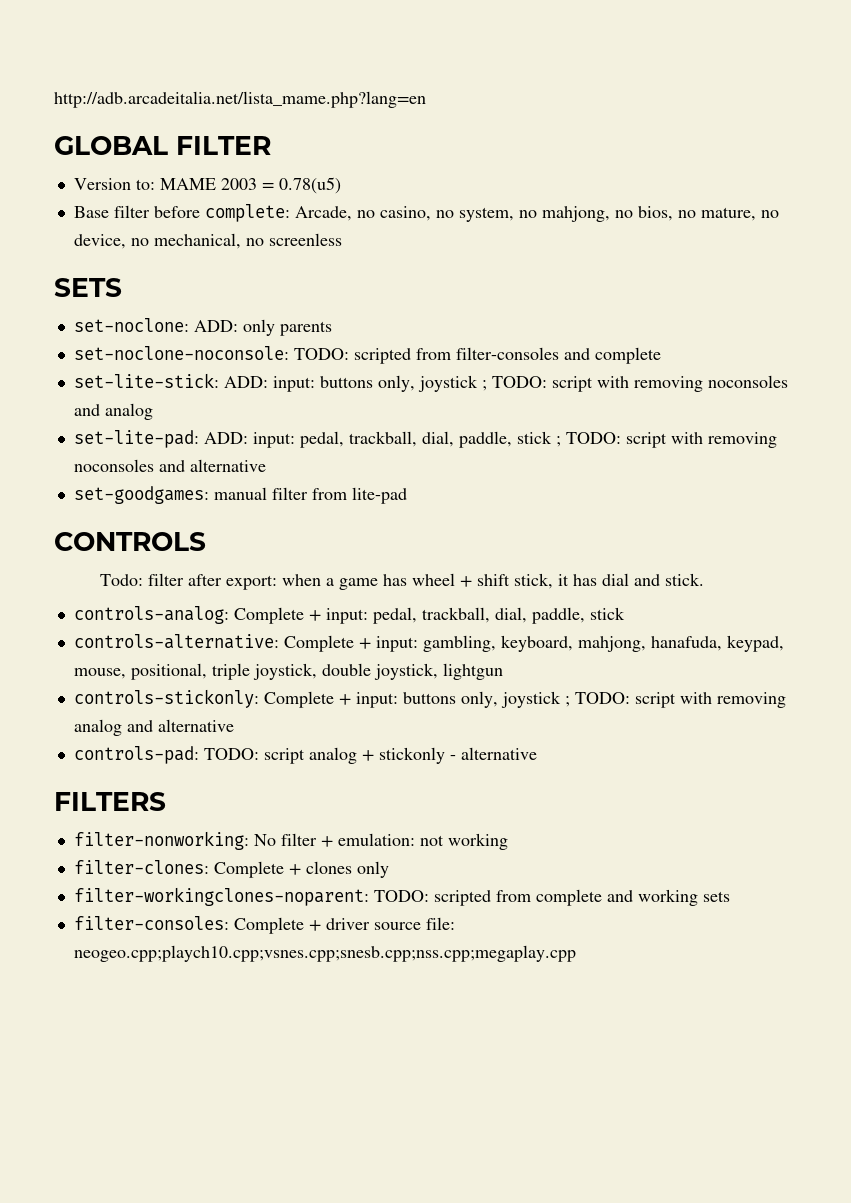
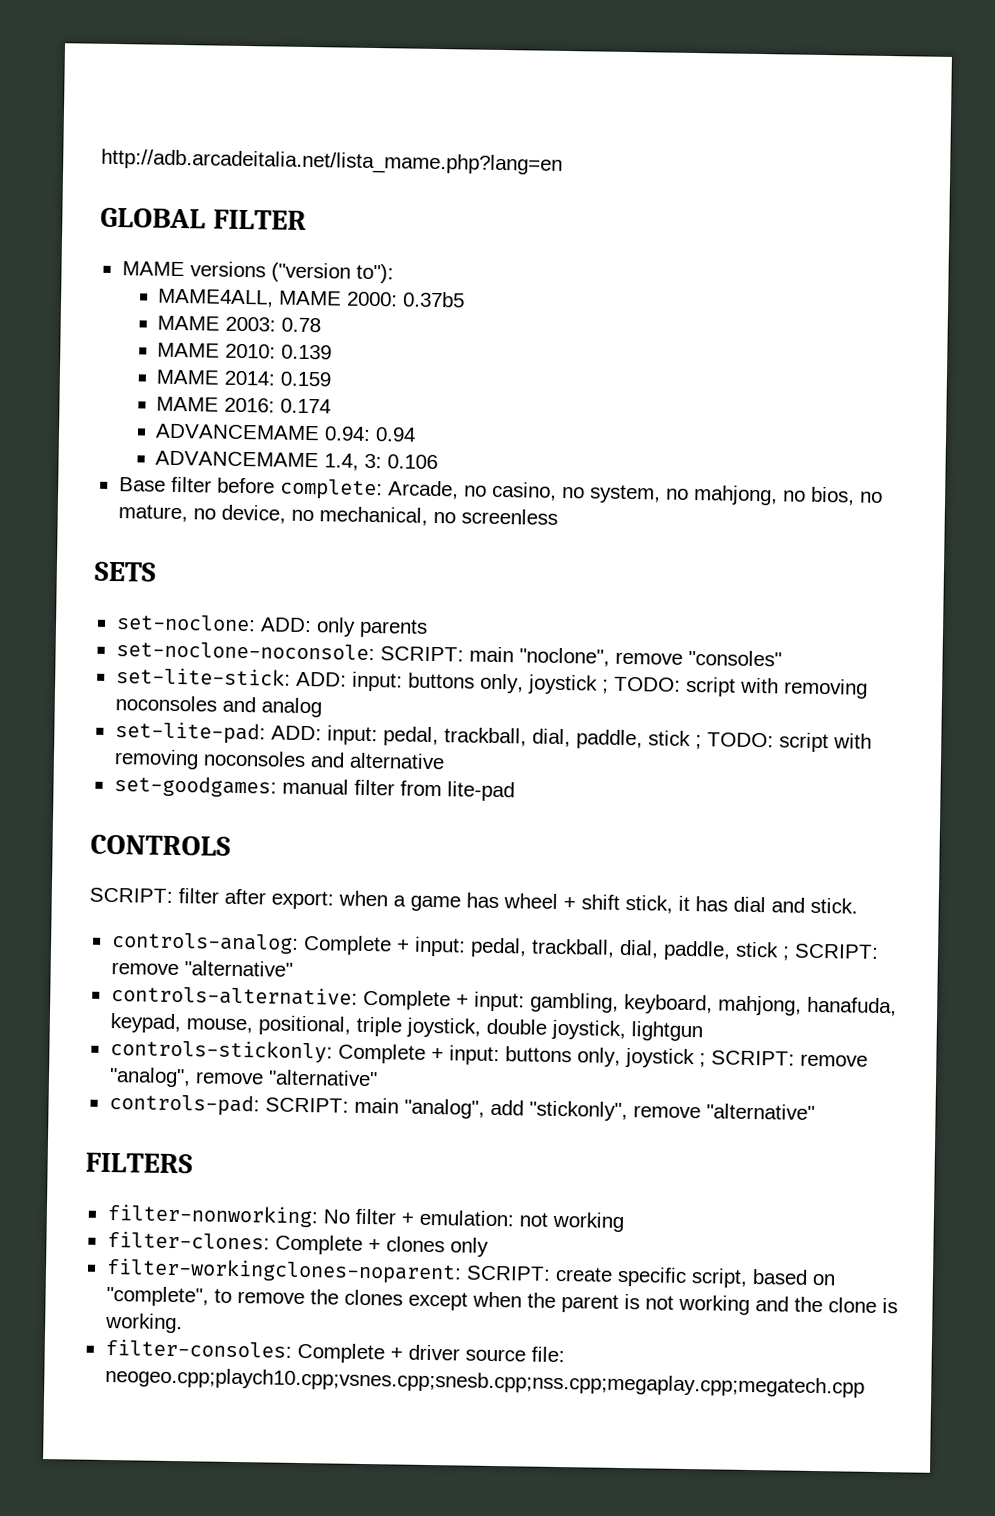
- Version to: MAME 2003 = 0.78(u5)
+ MAME versions ("version to"):
+ MAME4ALL, MAME 2000: 0.37b5
+ MAME 2003: 0.78
+ MAME 2010: 0.139
+ MAME 2014: 0.159
+ MAME 2016: 0.174
+ ADVANCEMAME 0.94: 0.94
+ ADVANCEMAME 1.4, 3: 0.106
- set-noclone-noconsole: TODO: scripted from filter-consoles and complete
+ set-noclone-noconsole: SCRIPT: main "noclone", remove "consoles"
- Todo: filter after export: when a game has wheel + shift stick, it has dial and stick.
+ SCRIPT: filter after export: when a game has wheel + shift stick, it has dial and stick.
- controls-analog: Complete + input: pedal, trackball, dial, paddle, stick
+ controls-analog: Complete + input: pedal, trackball, dial, paddle, stick ; SCRIPT: remove "alternative"
- controls-stickonly: Complete + input: buttons only, joystick ; TODO: script with removing analog and alternative
- controls-pad: TODO: script analog + stickonly - alternative
+ controls-stickonly: Complete + input: buttons only, joystick ; SCRIPT: remove "analog", remove "alternative"
+ controls-pad: SCRIPT: main "analog", add "stickonly", remove "alternative"
- filter-workingclones-noparent: TODO: scripted from complete and working sets
+ filter-workingclones-noparent: SCRIPT: create specific script, based on "complete", to remove the clones except when the parent is not working and the clone is working.
- filter-consoles: Complete + driver source file: neogeo.cpp;playch10.cpp;vsnes.cpp;snesb.cpp;nss.cpp;megaplay.cpp
+ filter-consoles: Complete + driver source file: neogeo.cpp;playch10.cpp;vsnes.cpp;snesb.cpp;nss.cpp;megaplay.cpp;megatech.cpp

